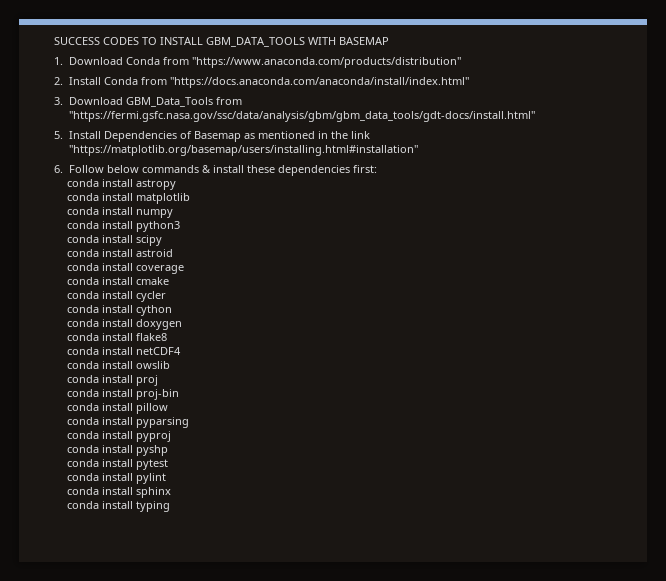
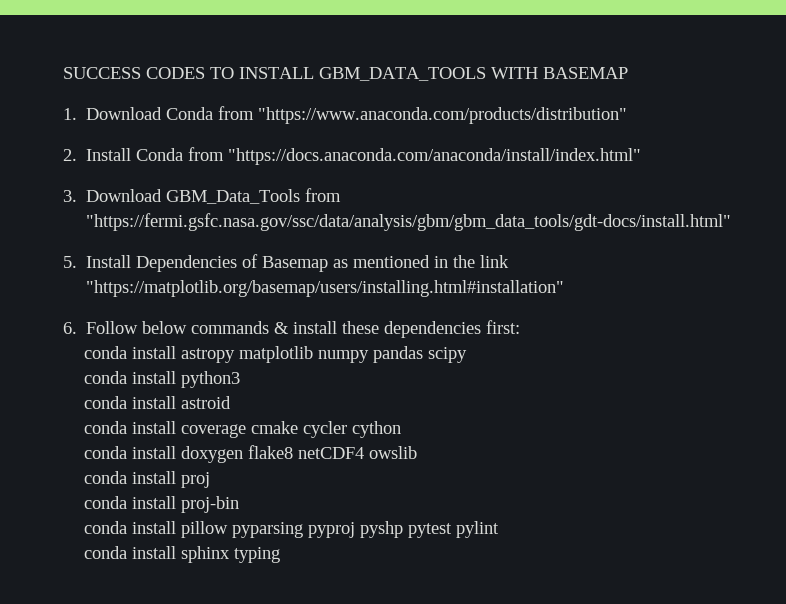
- conda install astropy
- conda install matplotlib
- conda install numpy
+ conda install astropy matplotlib numpy pandas scipy
- conda install scipy
- conda install coverage
- conda install cmake
- conda install cycler
- conda install cython
+ conda install coverage cmake cycler cython
- conda install doxygen
- conda install flake8
- conda install netCDF4
- conda install owslib
+ conda install doxygen flake8 netCDF4 owslib
- conda install pillow
- conda install pyparsing
- conda install pyproj
- conda install pyshp
- conda install pytest
- conda install pylint
+ conda install pillow pyparsing pyproj pyshp pytest pylint
- conda install sphinx
- conda install typing
+ conda install sphinx typing

